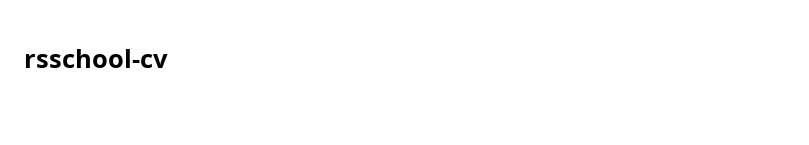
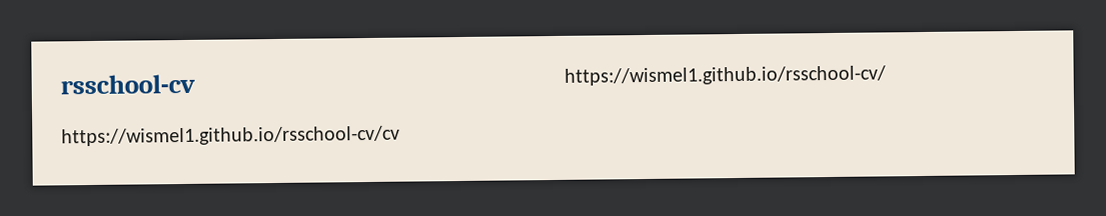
+ https://wismel1.github.io/rsschool-cv/cv https://wismel1.github.io/rsschool-cv/

